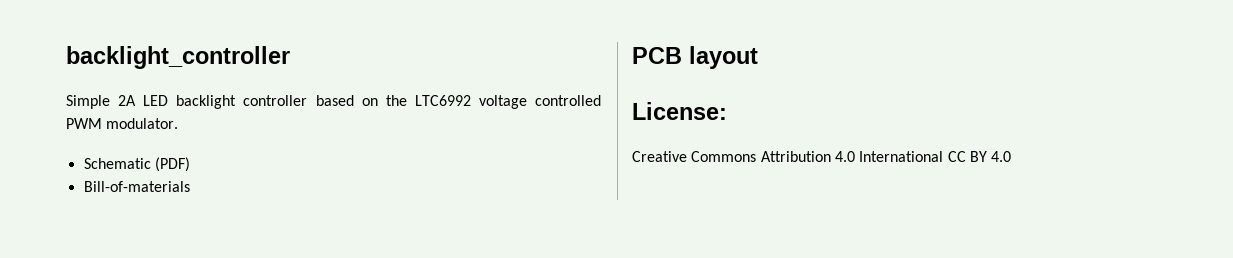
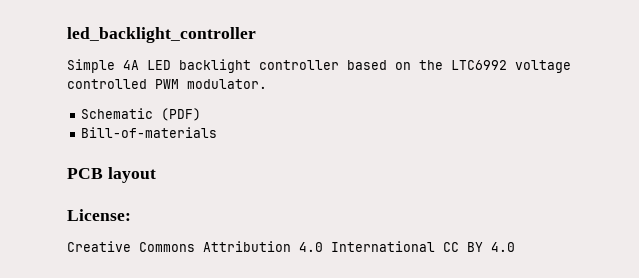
- backlight_controller
+ led_backlight_controller
- Simple 2A LED backlight controller based on the LTC6992 voltage controlled PWM modulator.
+ Simple 4A LED backlight controller based on the LTC6992 voltage controlled PWM modulator.

